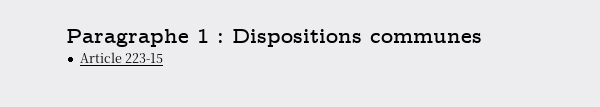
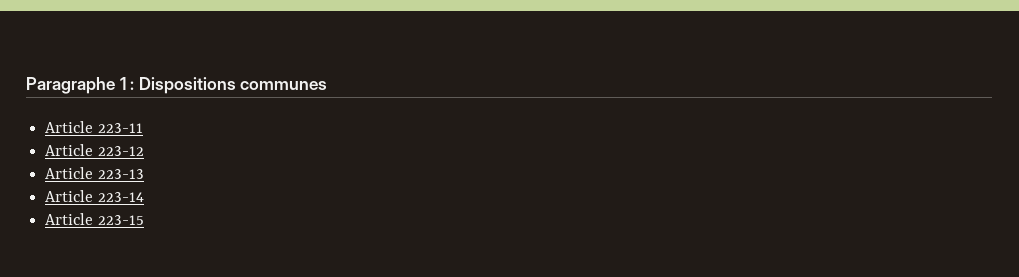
+ Article 223-11
+ Article 223-12
+ Article 223-13
+ Article 223-14

